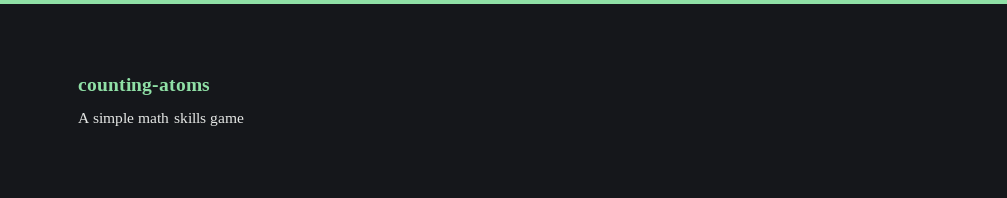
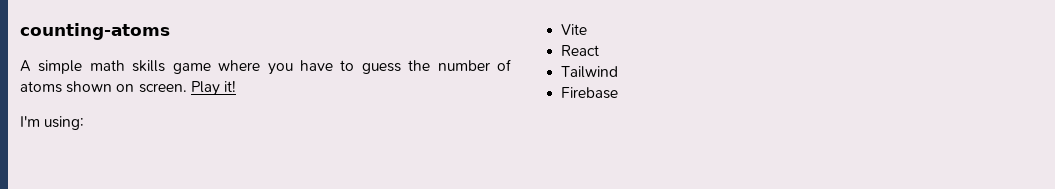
- A simple math skills game
+ A simple math skills game where you have to guess the number of atoms shown on screen. Play it!
+ I'm using:
+ Vite
+ React
+ Tailwind
+ Firebase

